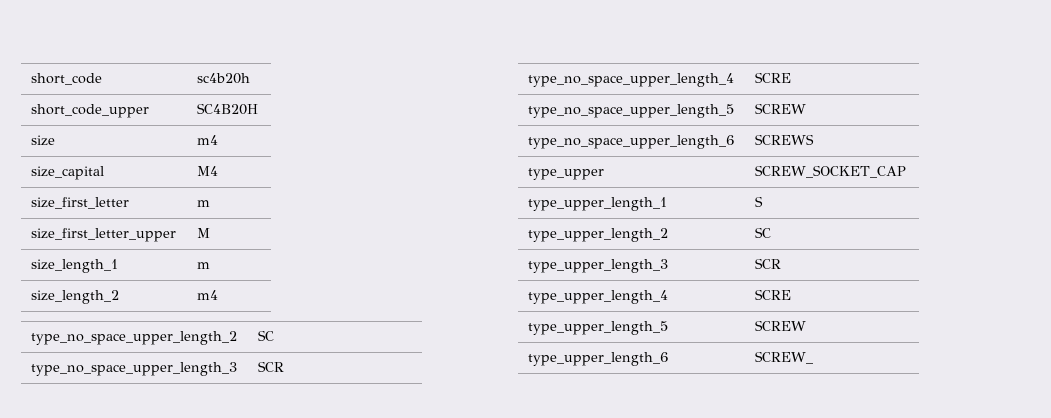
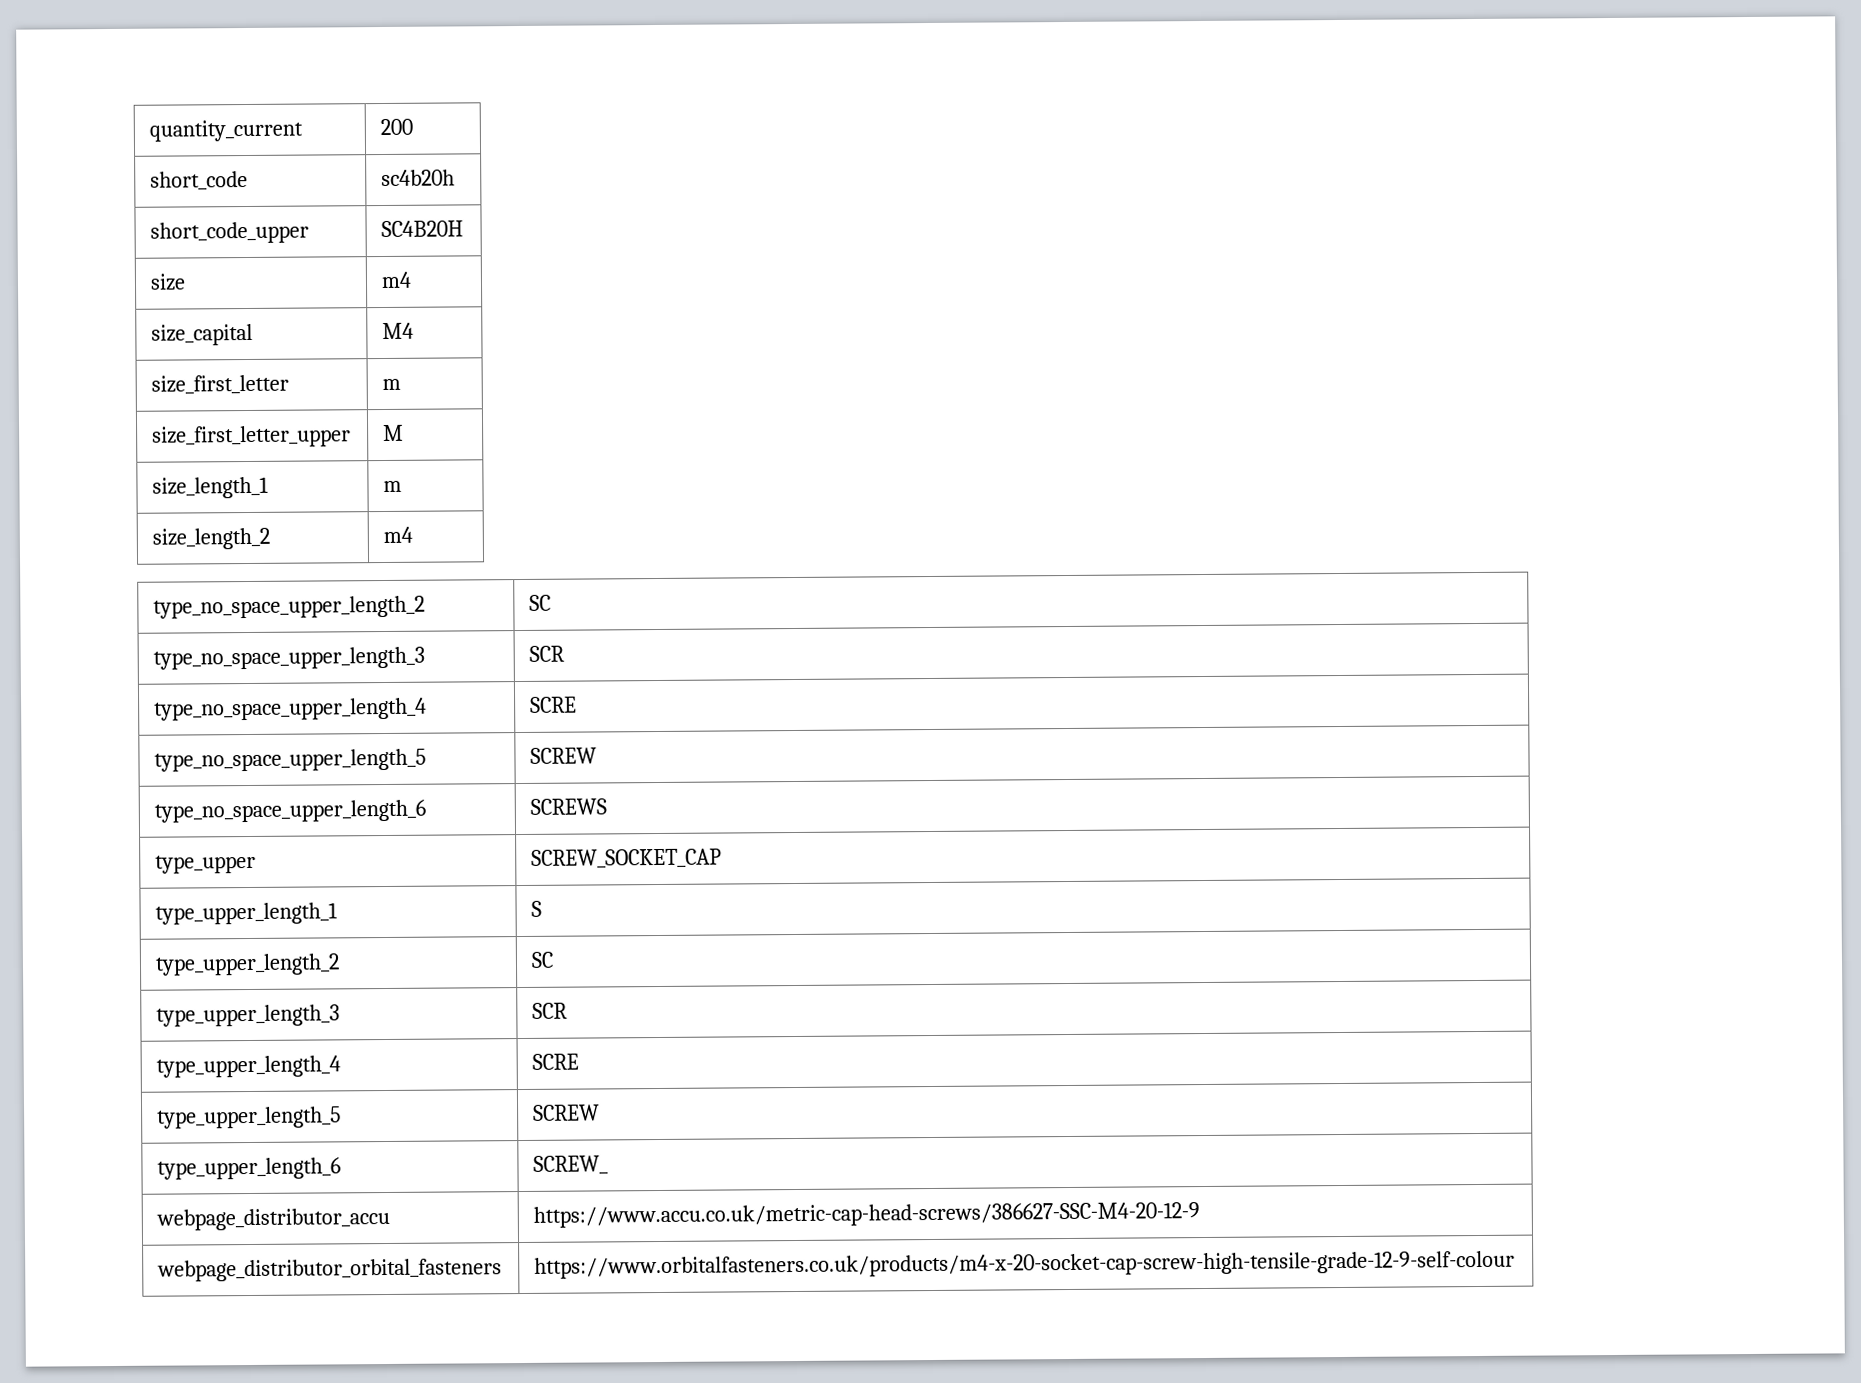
+ quantity_current | 200
+ webpage_distributor_accu | https://www.accu.co.uk/metric-cap-head-screws/386627-SSC-M4-20-12-9
+ webpage_distributor_orbital_fasteners | https://www.orbitalfasteners.co.uk/products/m4-x-20-socket-cap-screw-high-tensile-grade-12-9-self-colour

